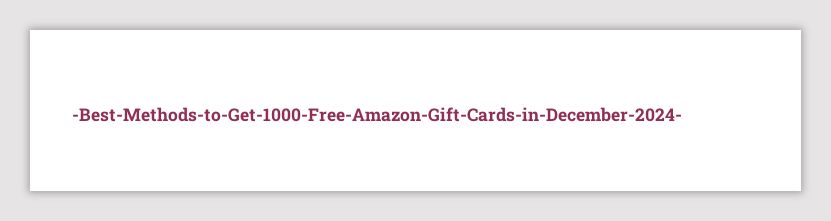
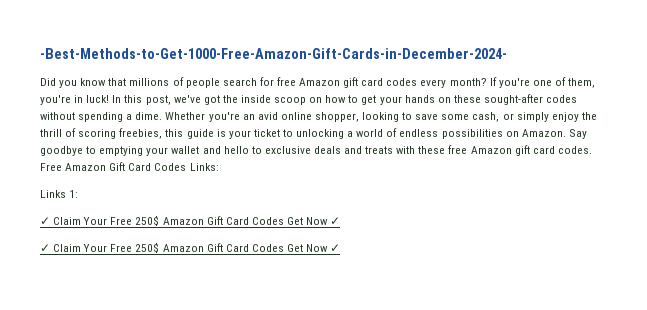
+ Did you know that millions of people search for free Amazon gift card codes every month? If you're one of them, you're in luck! In this post, we've got the inside scoop on how to get your hands on these sought-after codes without spending a dime. Whether you're an avid online shopper, looking to save some cash, or simply enjoy the thrill of scoring freebies, this guide is your ticket to unlocking a world of endless possibilities on Amazon. Say goodbye to emptying your wallet and hello to exclusive deals and treats with these free Amazon gift card codes. Free Amazon Gift Card Codes Links:
+ Links 1:
+ ✓ Claim Your Free 250$ Amazon Gift Card Codes Get Now ✓
+ ✓ Claim Your Free 250$ Amazon Gift Card Codes Get Now ✓

